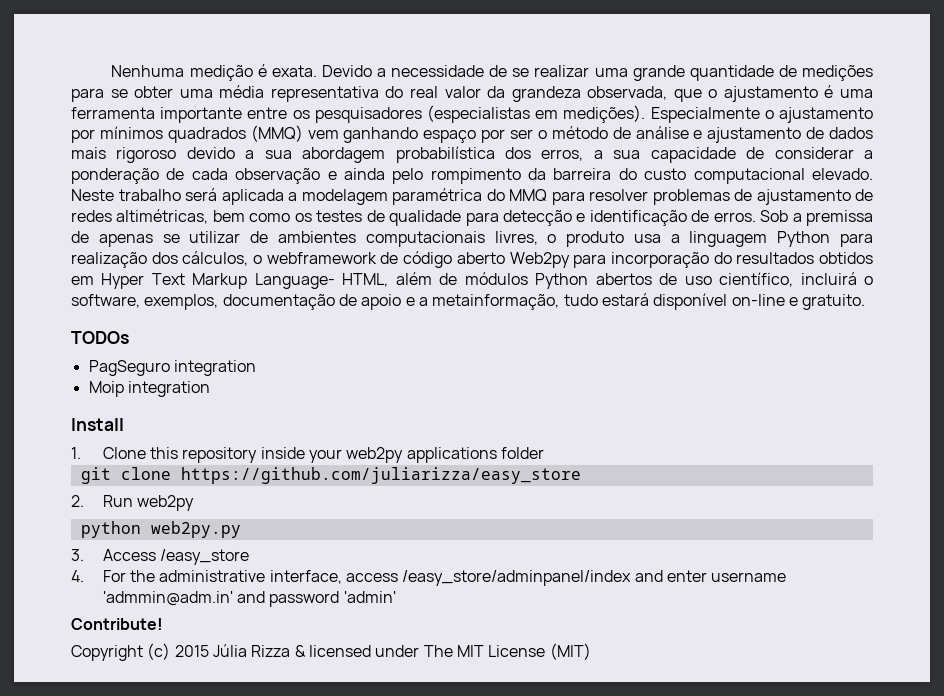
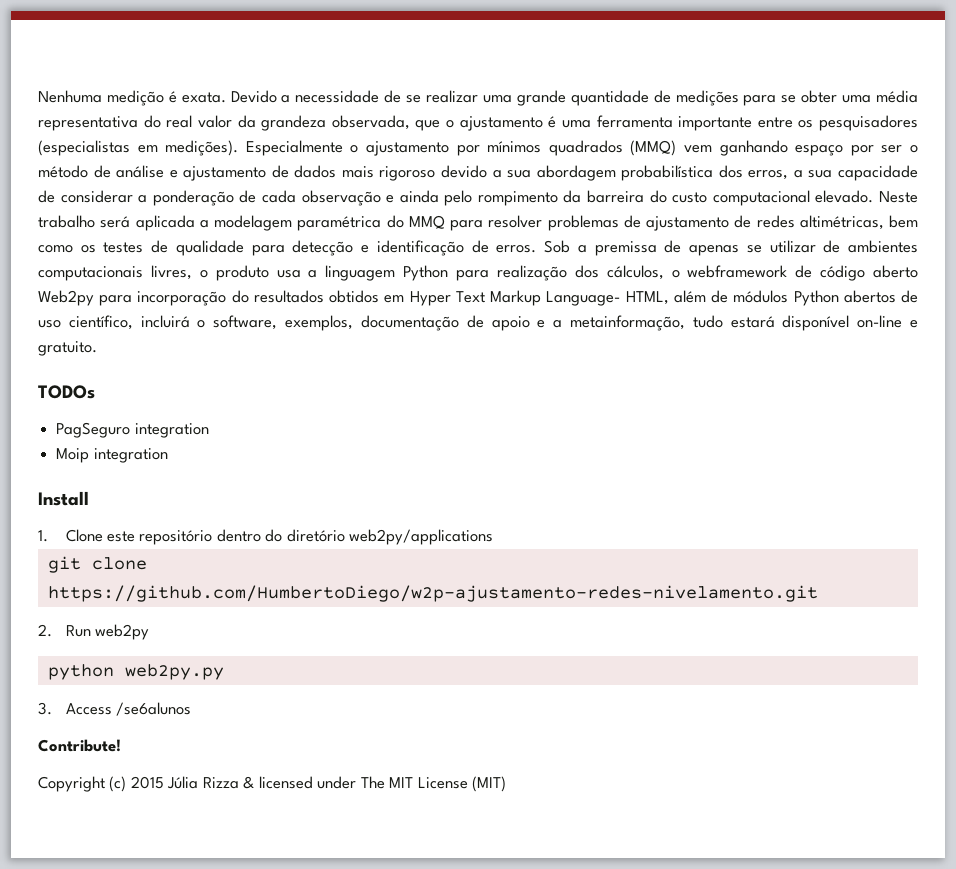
- 1. Clone this repository inside your web2py applications folder
+ 1. Clone este repositório dentro do diretório web2py/applications
- git clone https://github.com/juliarizza/easy_store
+ git clone https://github.com/HumbertoDiego/w2p-ajustamento-redes-nivelamento.git
- 3. Access /easy_store
- 4. For the administrative interface, access /easy_store/adminpanel/index and enter username 'admmin@adm.in' and password 'admin'
+ 3. Access /se6alunos

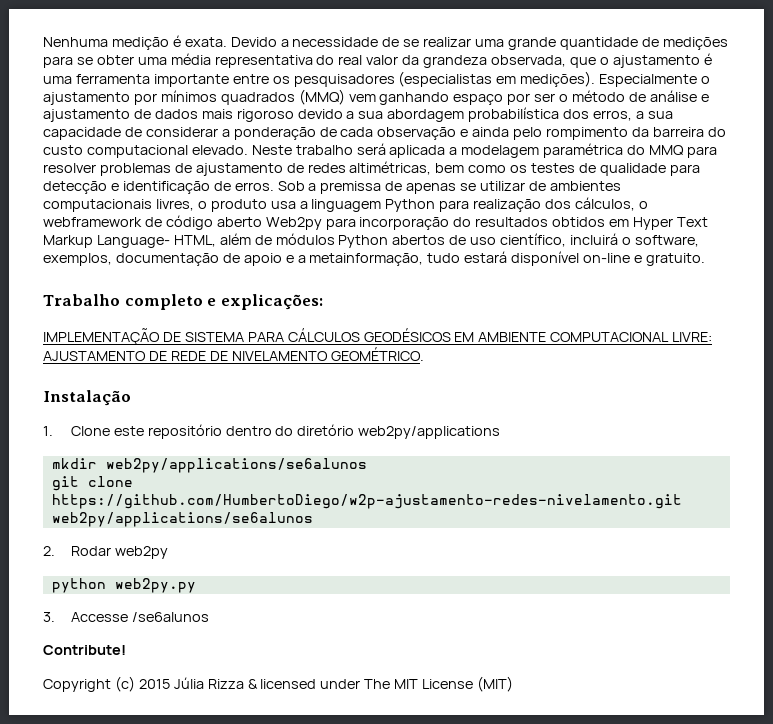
- TODOs
- PagSeguro integration
- Moip integration
- Install
+ Trabalho completo e explicações:
+ IMPLEMENTAÇÃO DE SISTEMA PARA CÁLCULOS GEODÉSICOS EM AMBIENTE COMPUTACIONAL LIVRE: AJUSTAMENTO DE REDE DE NIVELAMENTO GEOMÉTRICO.
+ Instalação
+ mkdir web2py/applications/se6alunos
- git clone https://github.com/HumbertoDiego/w2p-ajustamento-redes-nivelamento.git
+ git clone https://github.com/HumbertoDiego/w2p-ajustamento-redes-nivelamento.git web2py/applications/se6alunos
- 2. Run web2py
+ 2. Rodar web2py
- 3. Access /se6alunos
+ 3. Accesse /se6alunos

